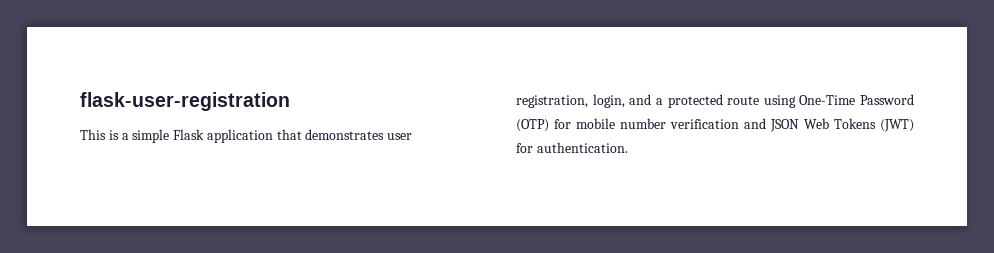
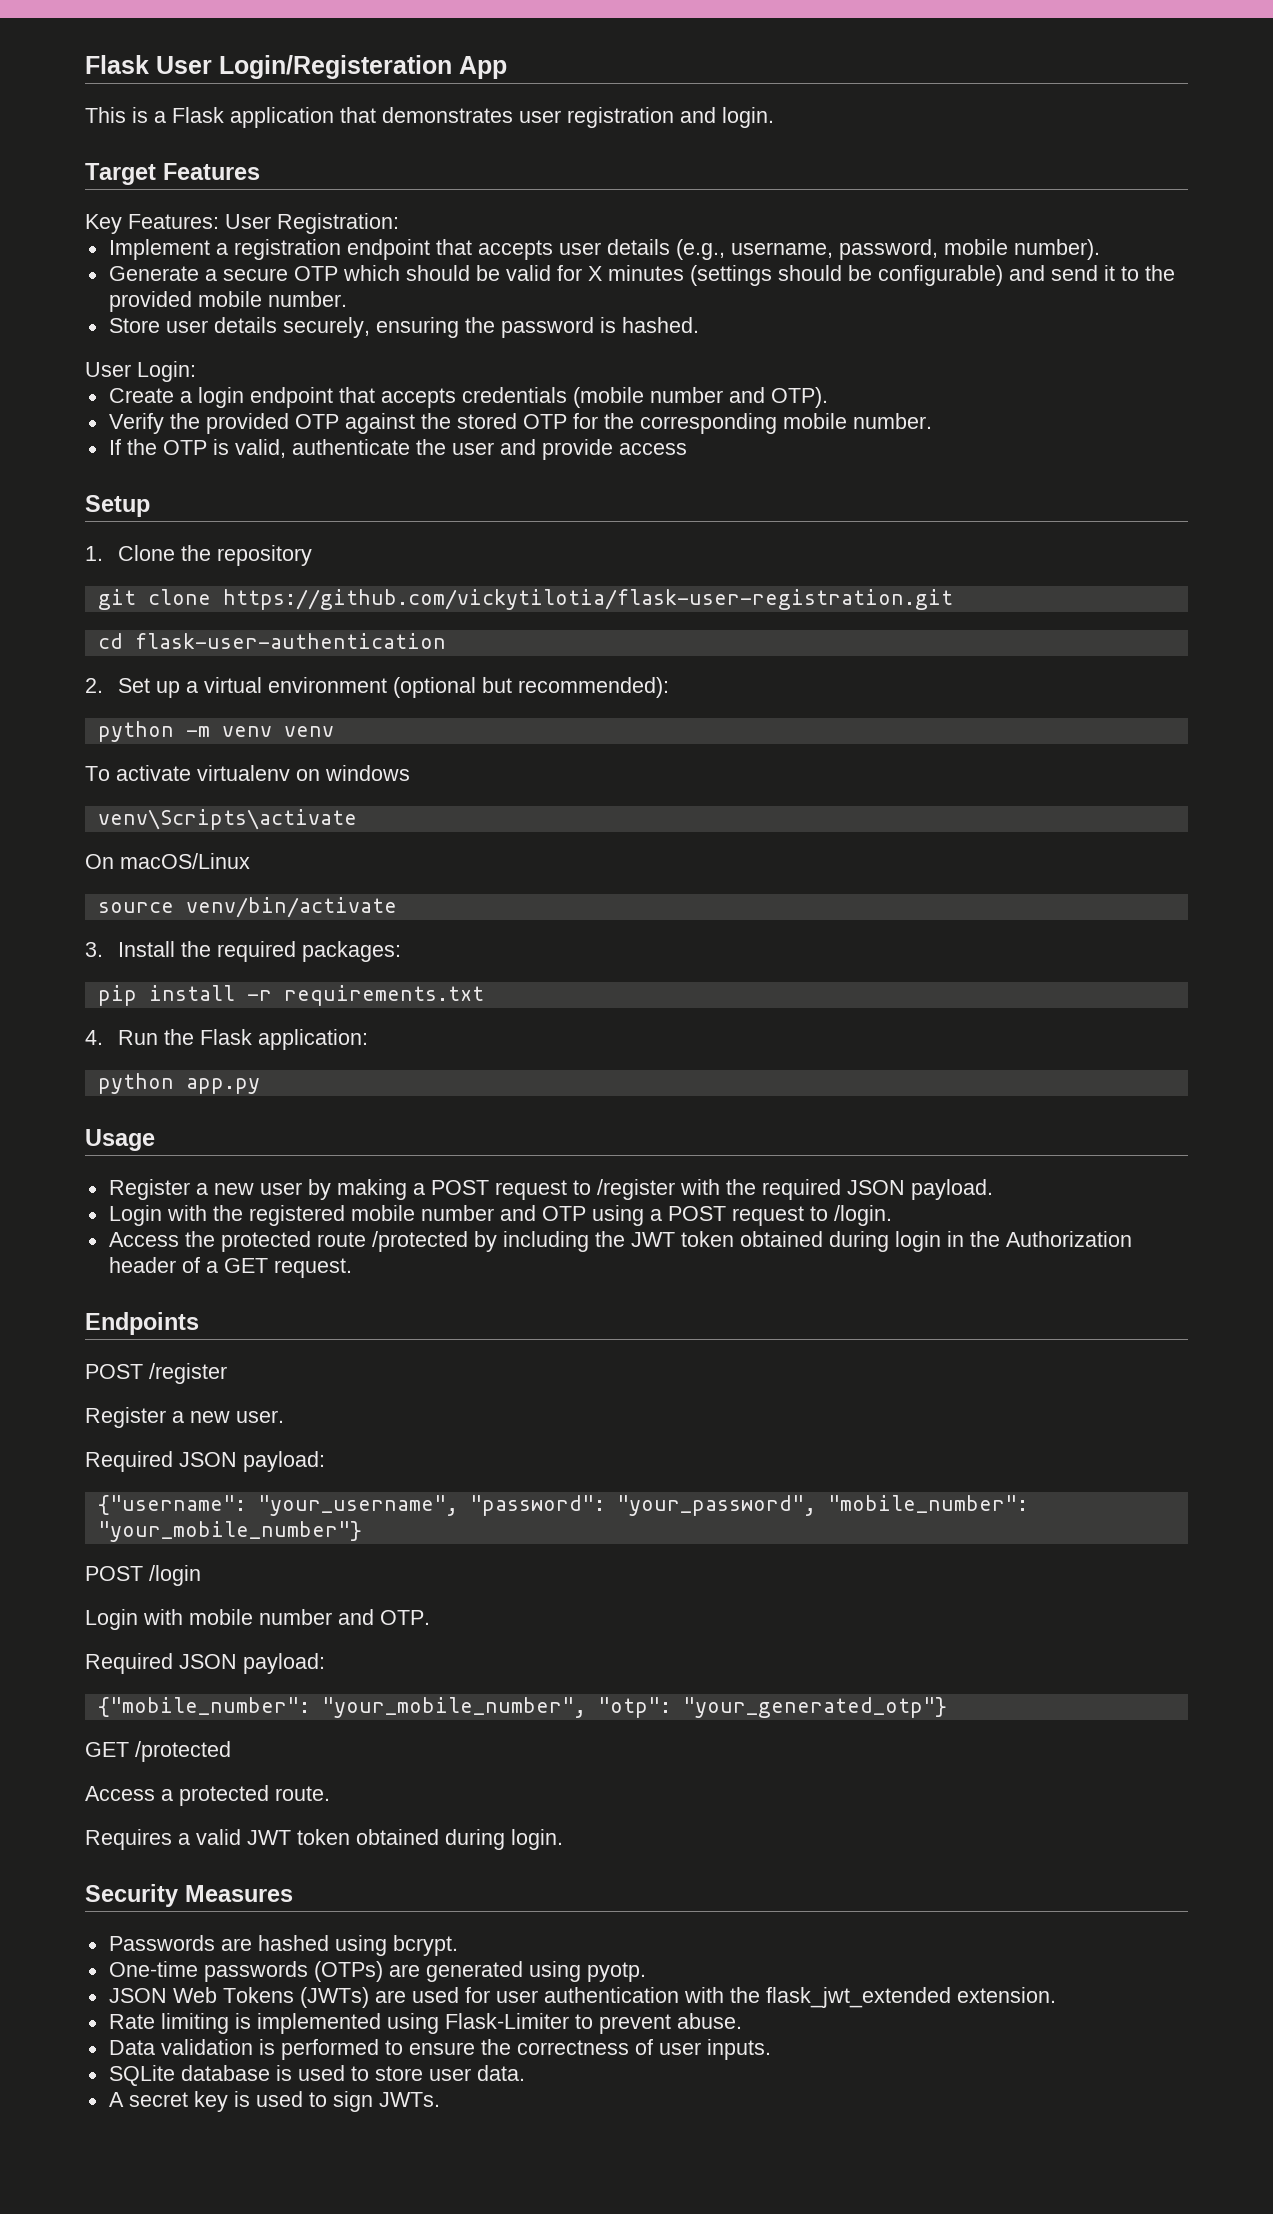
- flask-user-registration
+ Flask User Login/Registeration App
- This is a simple Flask application that demonstrates user registration, login, and a protected route using One-Time Password (OTP) for mobile number verification and JSON Web Tokens (JWT) for authentication.
+ This is a Flask application that demonstrates user registration and login.
+ Target Features
+ Key Features: User Registration:
+ Implement a registration endpoint that accepts user details (e.g., username, password, mobile number).
+ Generate a secure OTP which should be valid for X minutes (settings should be configurable) and send it to the provided mobile number.
+ Store user details securely, ensuring the password is hashed.
+ User Login:
+ Create a login endpoint that accepts credentials (mobile number and OTP).
+ Verify the provided OTP against the stored OTP for the corresponding mobile number.
+ If the OTP is valid, authenticate the user and provide access
+ Setup
+ 1. Clone the repository
+ git clone https://github.com/vickytilotia/flask-user-registration.git
+ cd flask-user-authentication
+ 2. Set up a virtual environment (optional but recommended):
+ python -m venv venv
+ To activate virtualenv on windows
+ venv\Scripts\activate
+ On macOS/Linux
+ source venv/bin/activate
+ 3. Install the required packages:
+ pip install -r requirements.txt
+ 4. Run the Flask application:
+ python app.py
+ Usage
+ Register a new user by making a POST request to /register with the required JSON payload.
+ Login with the registered mobile number and OTP using a POST request to /login.
+ Access the protected route /protected by including the JWT token obtained during login in the Authorization header of a GET request.
+ Endpoints
+ POST /register
+ Register a new user.
+ Required JSON payload:
+ {"username": "your_username", "password": "your_password", "mobile_number": "your_mobile_number"}
+ POST /login
+ Login with mobile number and OTP.
+ Required JSON payload:
+ {"mobile_number": "your_mobile_number", "otp": "your_generated_otp"}
+ GET /protected
+ Access a protected route.
+ Requires a valid JWT token obtained during login.
+ Security Measures
+ Passwords are hashed using bcrypt.
+ One-time passwords (OTPs) are generated using pyotp.
+ JSON Web Tokens (JWTs) are used for user authentication with the flask_jwt_extended extension.
+ Rate limiting is implemented using Flask-Limiter to prevent abuse.
+ Data validation is performed to ensure the correctness of user inputs.
+ SQLite database is used to store user data.
+ A secret key is used to sign JWTs.

